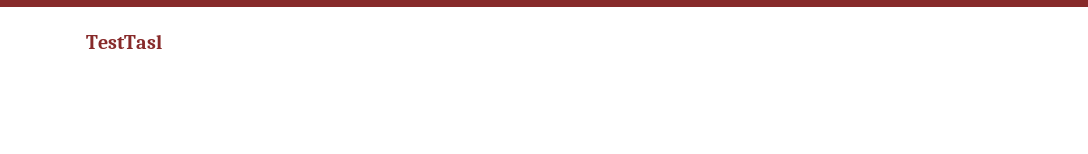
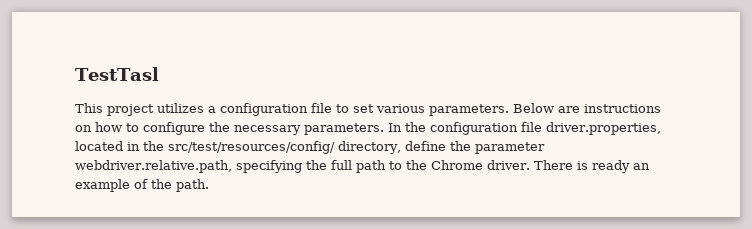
+ This project utilizes a configuration file to set various parameters. Below are instructions on how to configure the necessary parameters. In the configuration file driver.properties, located in the src/test/resources/config/ directory, define the parameter webdriver.relative.path, specifying the full path to the Chrome driver. There is ready an example of the path.

